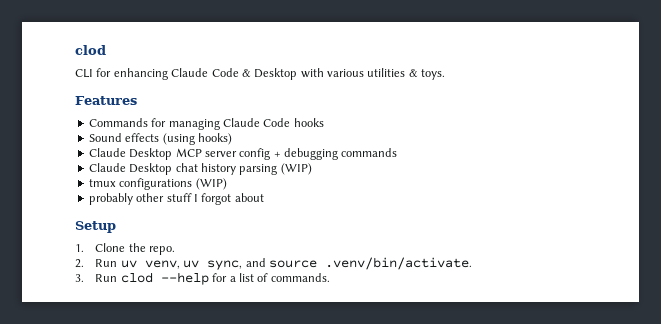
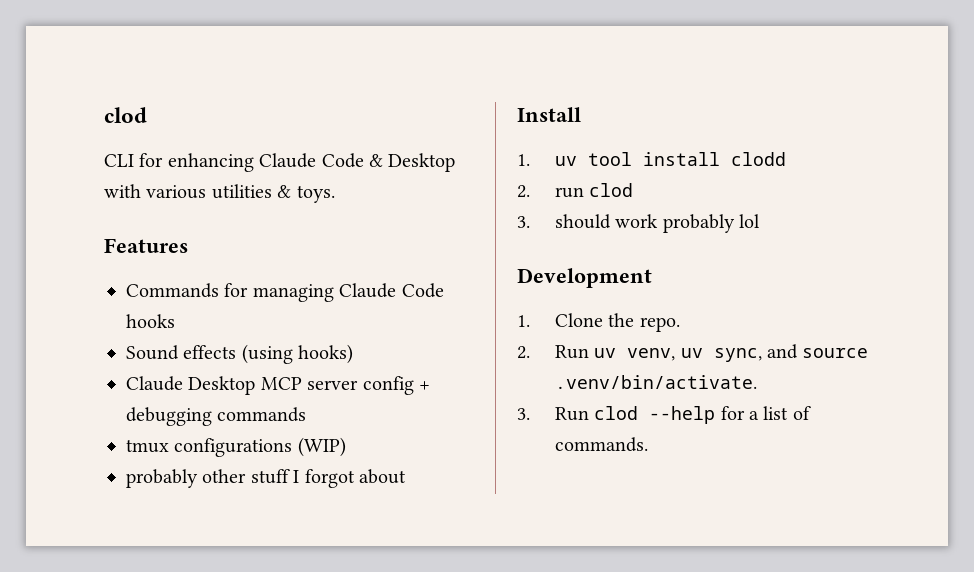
- Claude Desktop chat history parsing (WIP)
- Setup
+ Install
+ 1. uv tool install clodd
+ 2. run clod
+ 3. should work probably lol
+ Development

